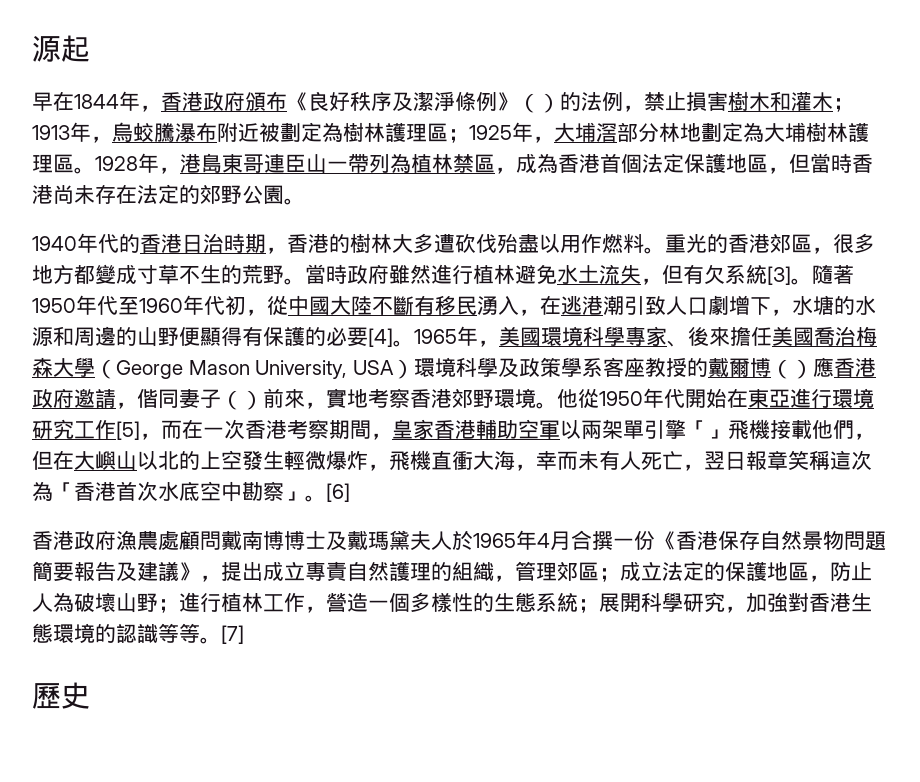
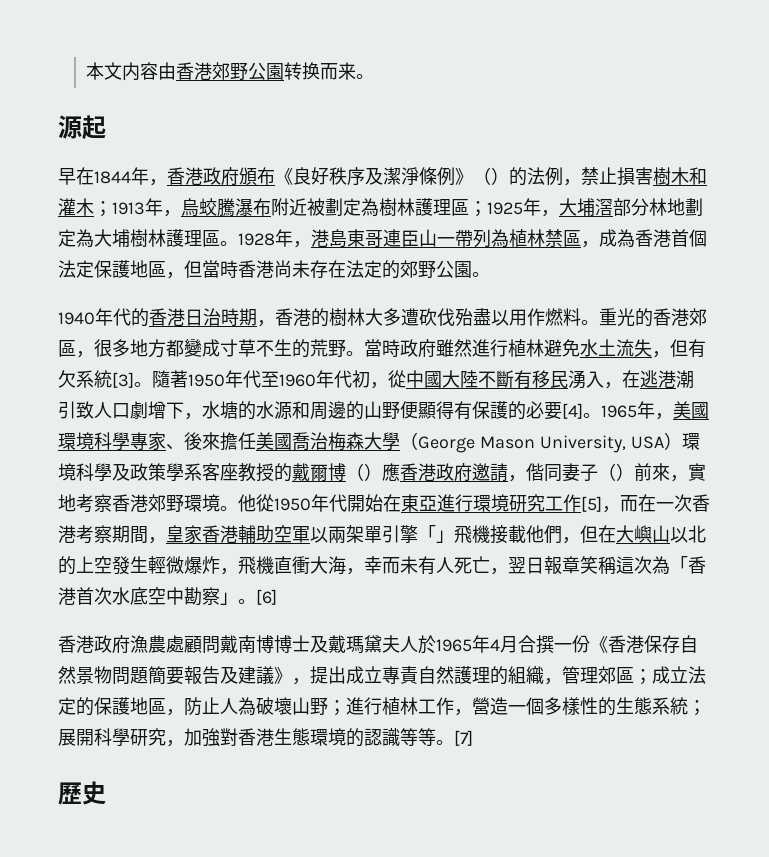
+ 本文内容由香港郊野公園转换而来。

